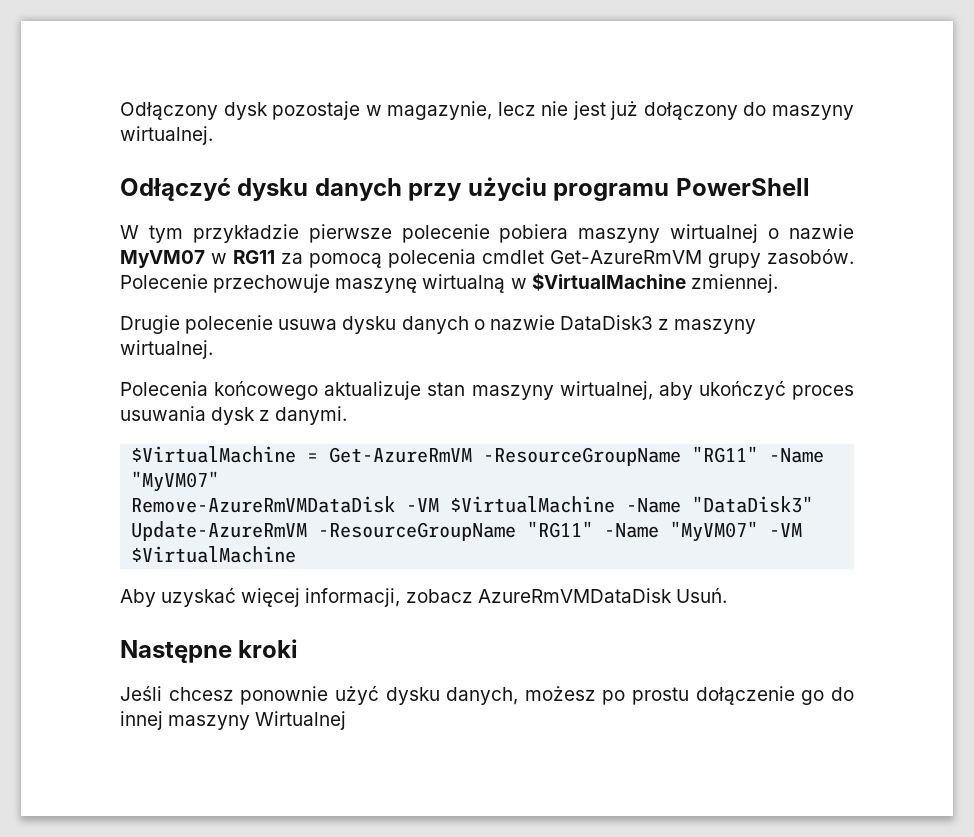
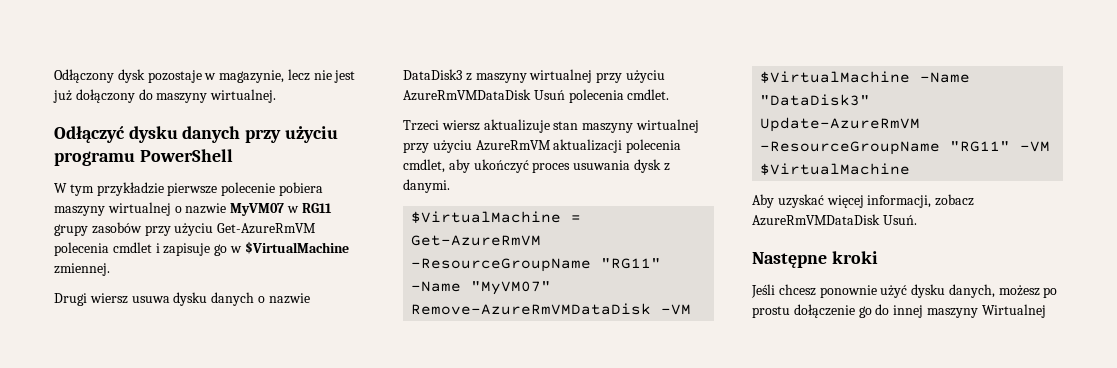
- W tym przykładzie pierwsze polecenie pobiera maszyny wirtualnej o nazwie MyVM07 w RG11 za pomocą polecenia cmdlet Get-AzureRmVM grupy zasobów. Polecenie przechowuje maszynę wirtualną w $VirtualMachine zmiennej.
+ W tym przykładzie pierwsze polecenie pobiera maszyny wirtualnej o nazwie MyVM07 w RG11 grupy zasobów przy użyciu Get-AzureRmVM polecenia cmdlet i zapisuje go w $VirtualMachine zmiennej.
- Drugie polecenie usuwa dysku danych o nazwie DataDisk3 z maszyny wirtualnej.
- Polecenia końcowego aktualizuje stan maszyny wirtualnej, aby ukończyć proces usuwania dysk z danymi.
+ Drugi wiersz usuwa dysku danych o nazwie DataDisk3 z maszyny wirtualnej przy użyciu AzureRmVMDataDisk Usuń polecenia cmdlet.
+ Trzeci wiersz aktualizuje stan maszyny wirtualnej przy użyciu AzureRmVM aktualizacji polecenia cmdlet, aby ukończyć proces usuwania dysk z danymi.
- Update-AzureRmVM -ResourceGroupName "RG11" -Name "MyVM07" -VM $VirtualMachine
+ Update-AzureRmVM -ResourceGroupName "RG11" -VM $VirtualMachine

